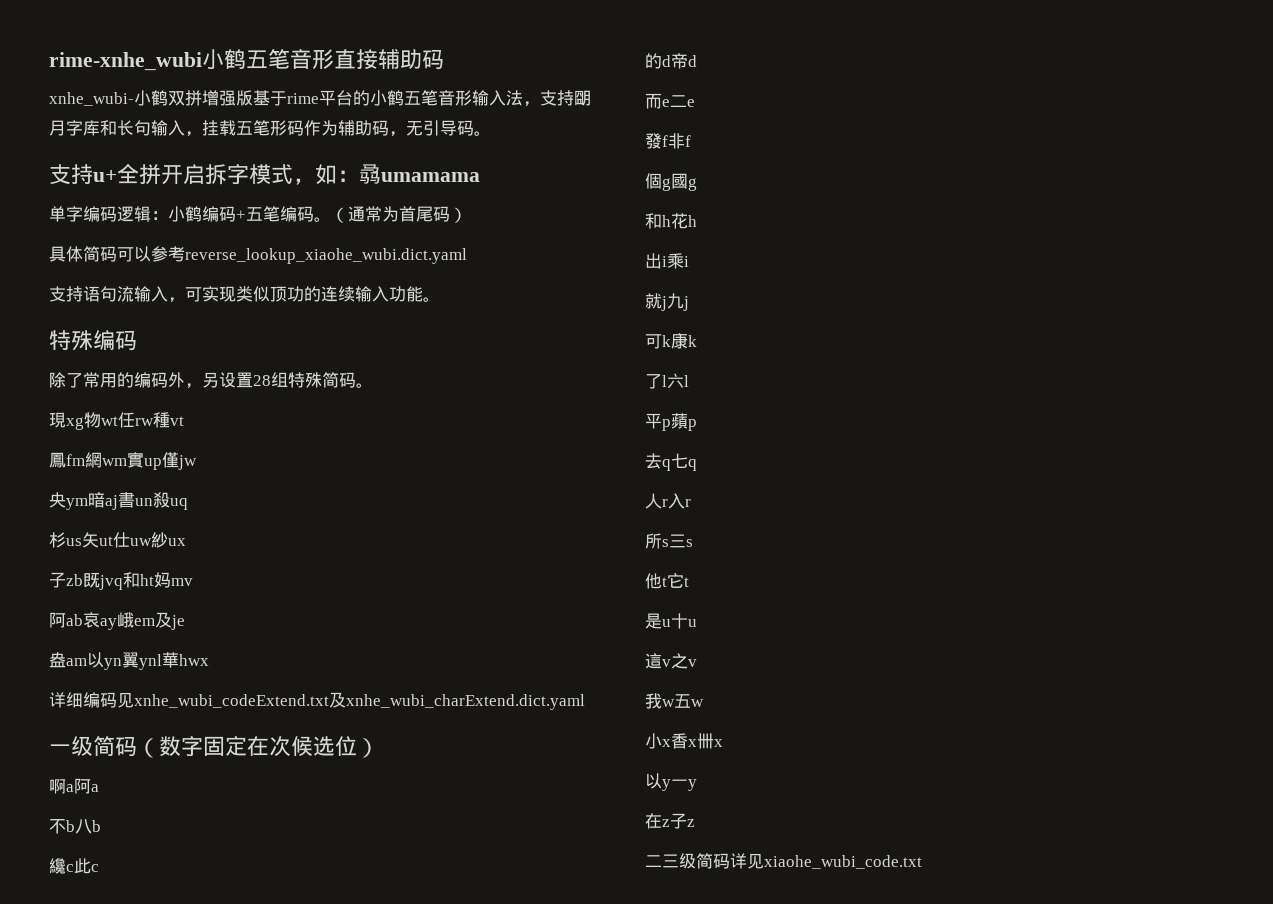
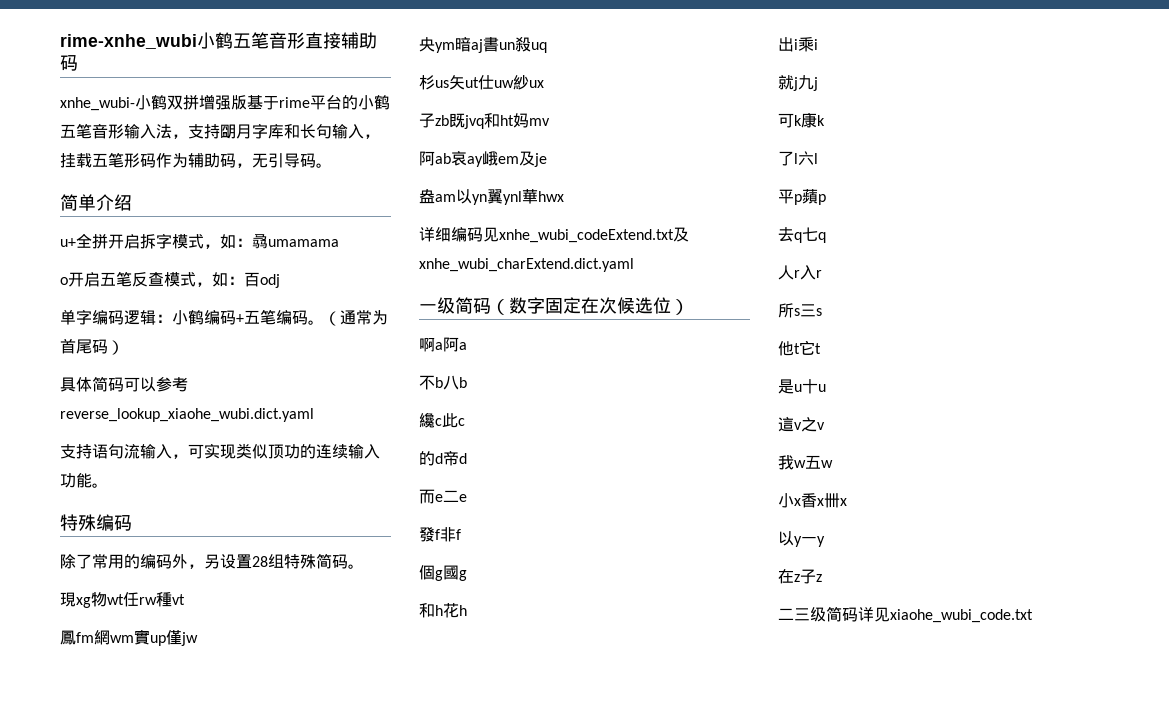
- 支持u+全拼开启拆字模式，如：骉umamama
+ 简单介绍
+ u+全拼开启拆字模式，如：骉umamama
+ o开启五笔反查模式，如：百odj

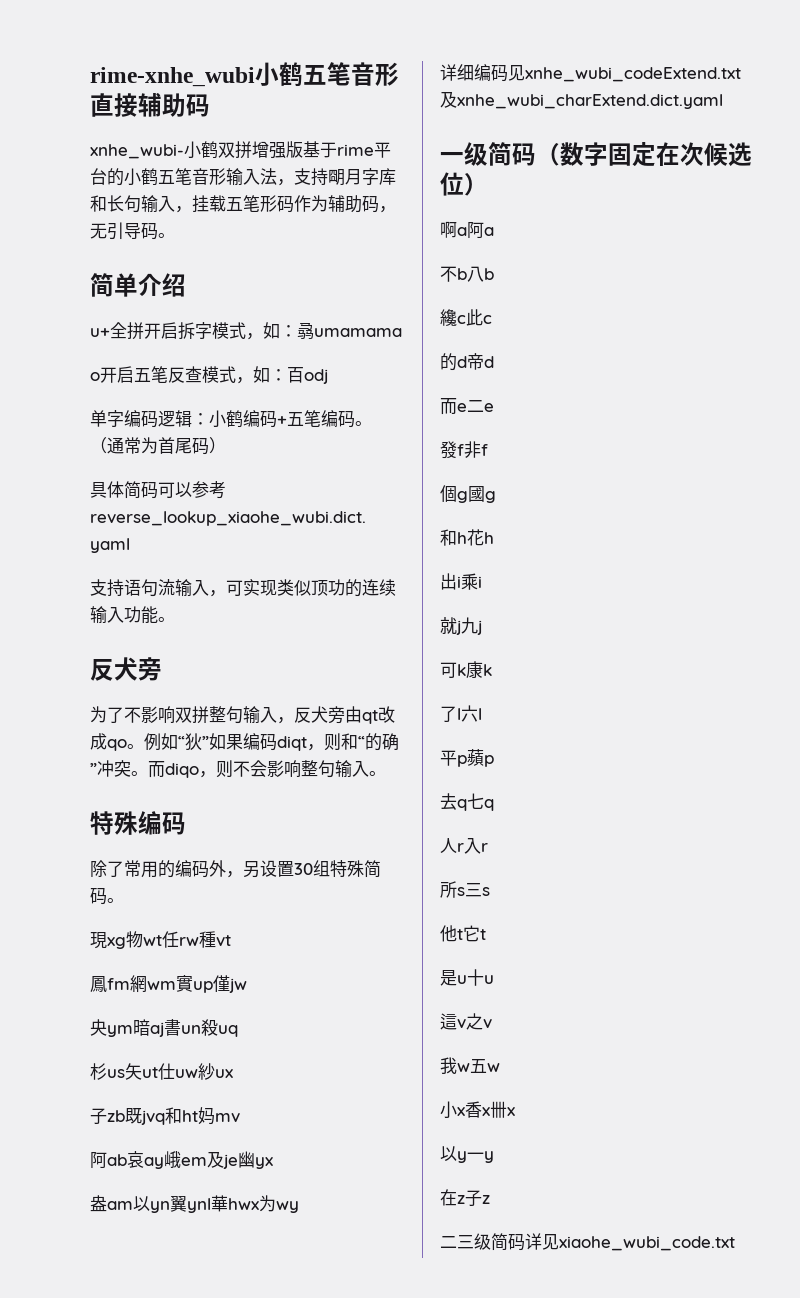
  支持语句流输入，可实现类似顶功的连续输入功能。
+ 反犬旁
+ 为了不影响双拼整句输入，反犬旁由qt改成qo。例如“狄”如果编码diqt，则和“的确”冲突。而diqo，则不会影响整句输入。
- 除了常用的编码外，另设置28组特殊简码。
+ 除了常用的编码外，另设置30组特殊简码。
- 阿ab哀ay峨em及je
+ 阿ab哀ay峨em及je幽yx
- 盎am以yn翼ynl華hwx
+ 盎am以yn翼ynl華hwx为wy

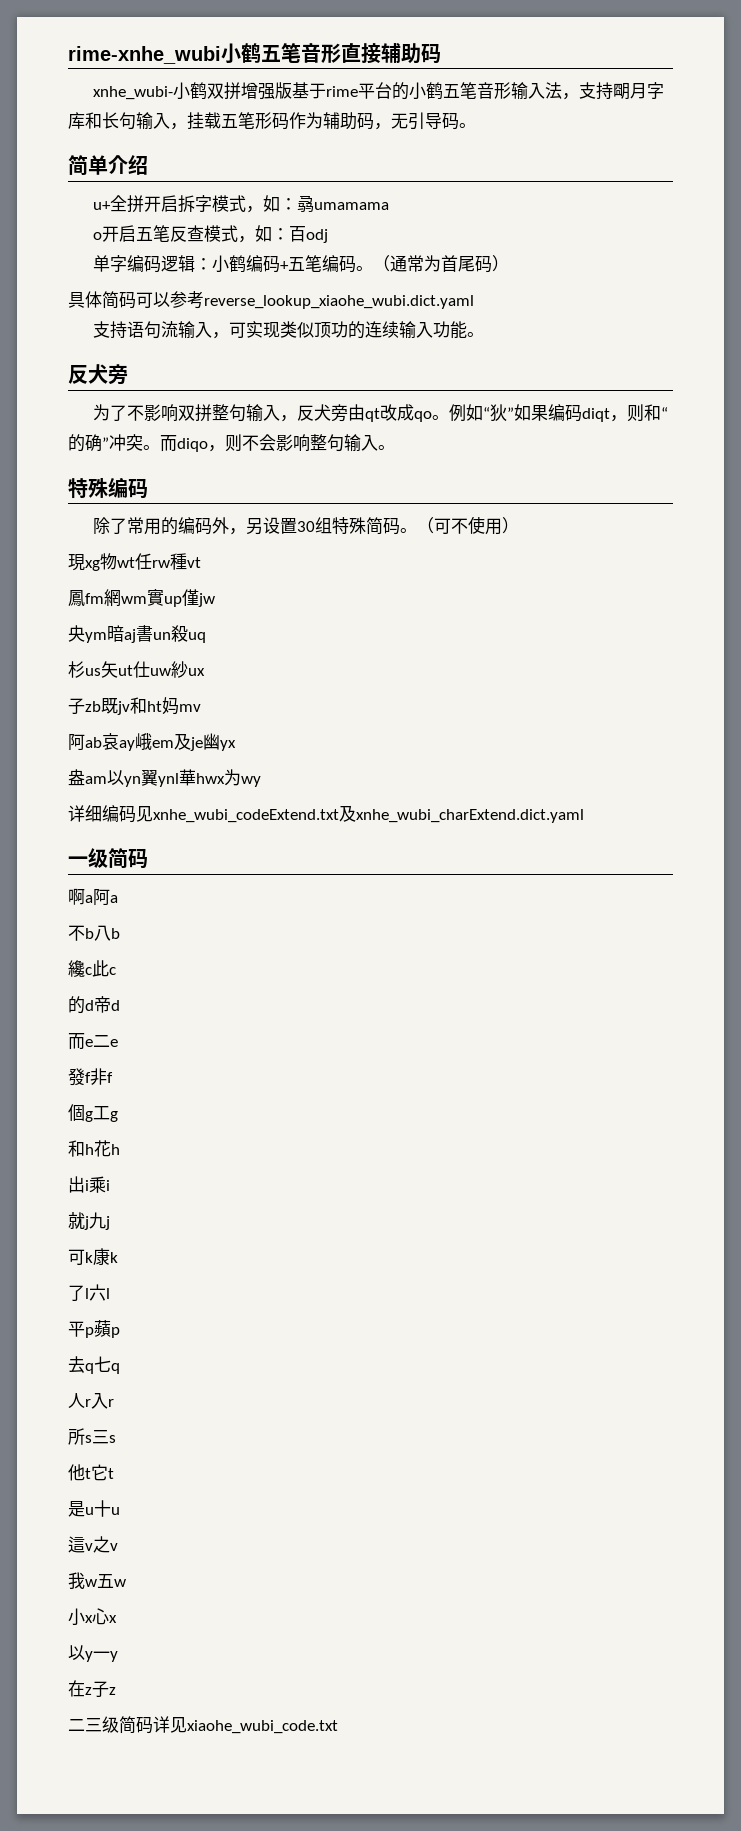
+ （可不使用）
- 子zb既jvq和ht妈mv
+ 子zb既jv和ht妈mv
- 一级简码（数字固定在次候选位）
+ 一级简码
- 個g國g
+ 個g工g
- 小x香x卌x
+ 小x心x

